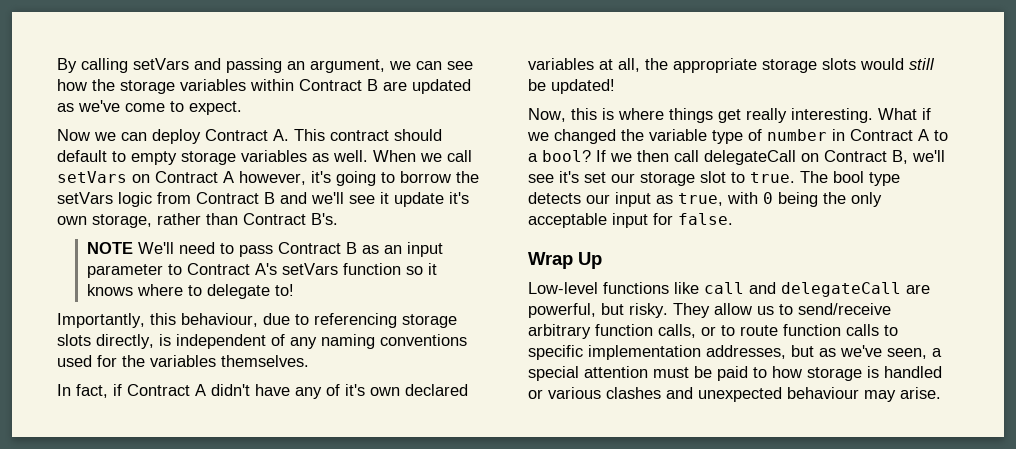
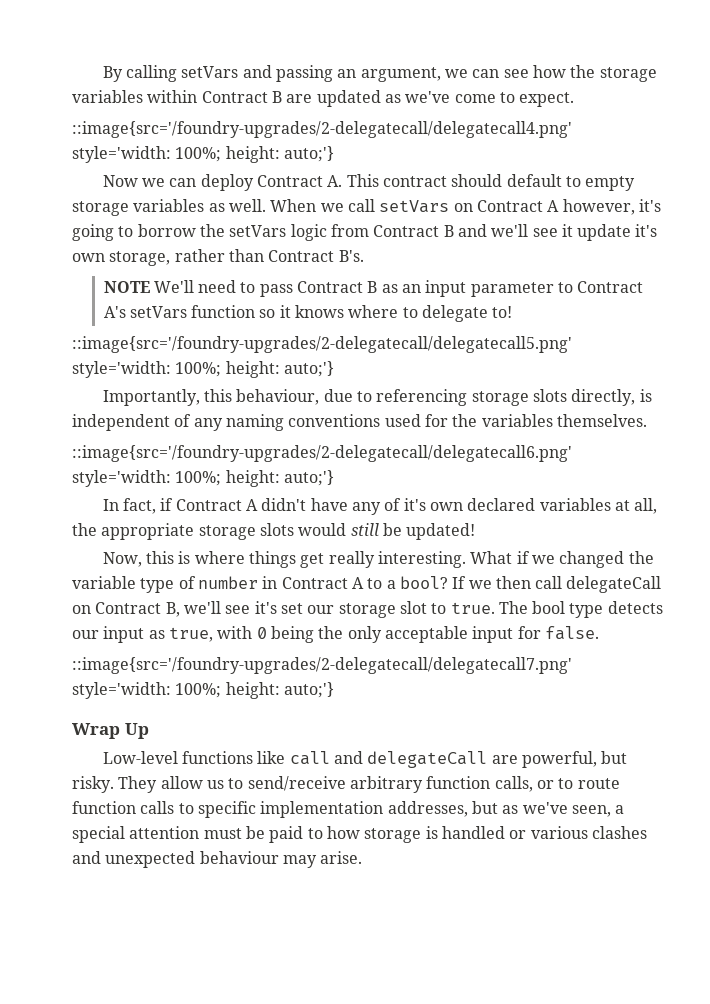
+ ::image{src='/foundry-upgrades/2-delegatecall/delegatecall4.png' style='width: 100%; height: auto;'}
+ ::image{src='/foundry-upgrades/2-delegatecall/delegatecall5.png' style='width: 100%; height: auto;'}
+ ::image{src='/foundry-upgrades/2-delegatecall/delegatecall6.png' style='width: 100%; height: auto;'}
+ ::image{src='/foundry-upgrades/2-delegatecall/delegatecall7.png' style='width: 100%; height: auto;'}

